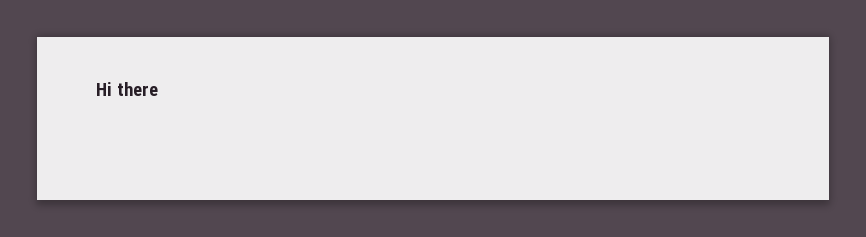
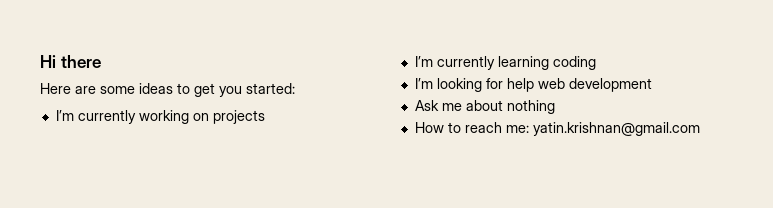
+ Here are some ideas to get you started:
+ I’m currently working on projects
+ I’m currently learning coding
+ I’m looking for help web development
+ Ask me about nothing
+ How to reach me: yatin.krishnan@gmail.com

